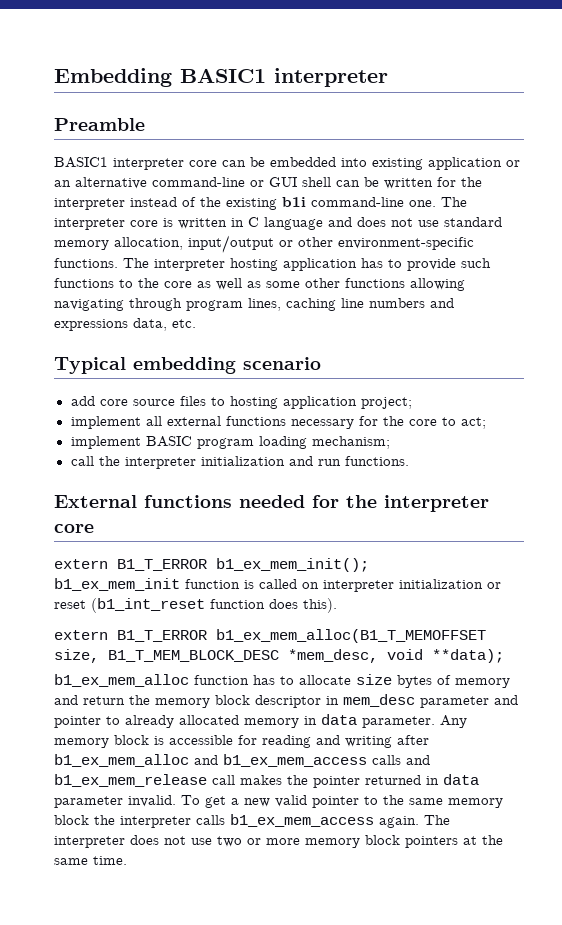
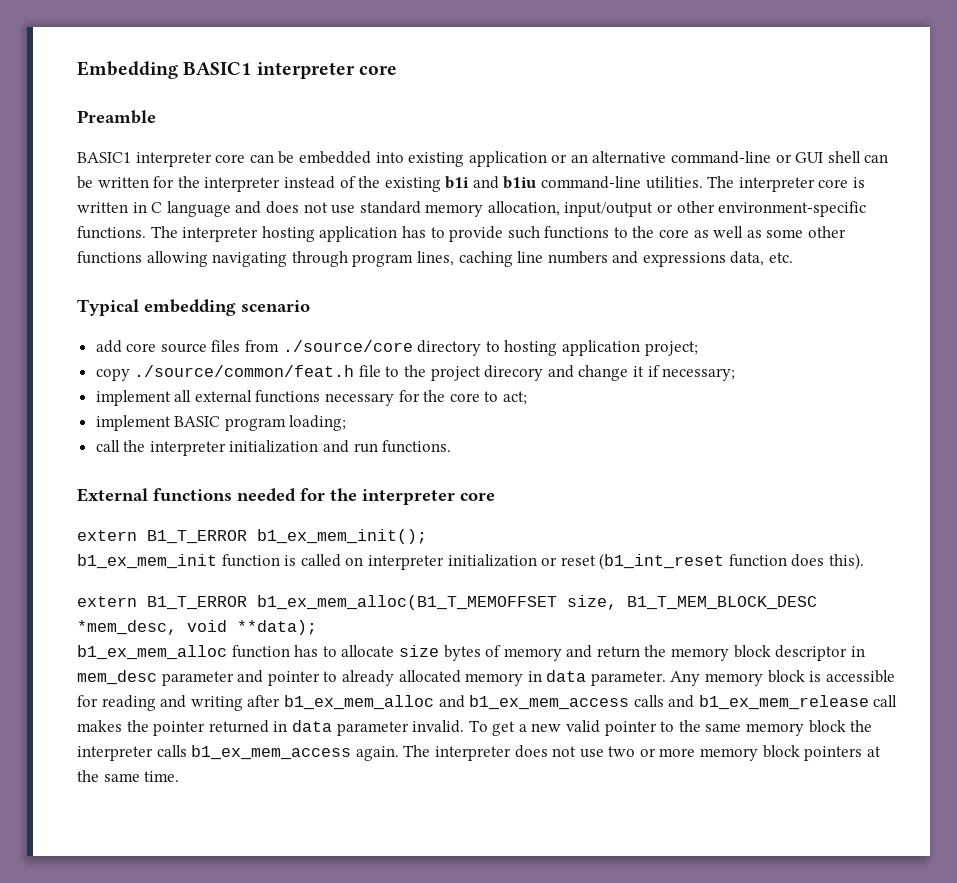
- Embedding BASIC1 interpreter
+ Embedding BASIC1 interpreter core
- BASIC1 interpreter core can be embedded into existing application or an alternative command-line or GUI shell can be written for the interpreter instead of the existing b1i command-line one.
+ BASIC1 interpreter core can be embedded into existing application or an alternative command-line or GUI shell can be written for the interpreter instead of the existing b1i and b1iu command-line utilities.
- add core source files to hosting application project;
+ add core source files from ./source/core directory to hosting application project;
+ copy ./source/common/feat.h file to the project direcory and change it if necessary;
- implement BASIC program loading mechanism;
+ implement BASIC program loading;

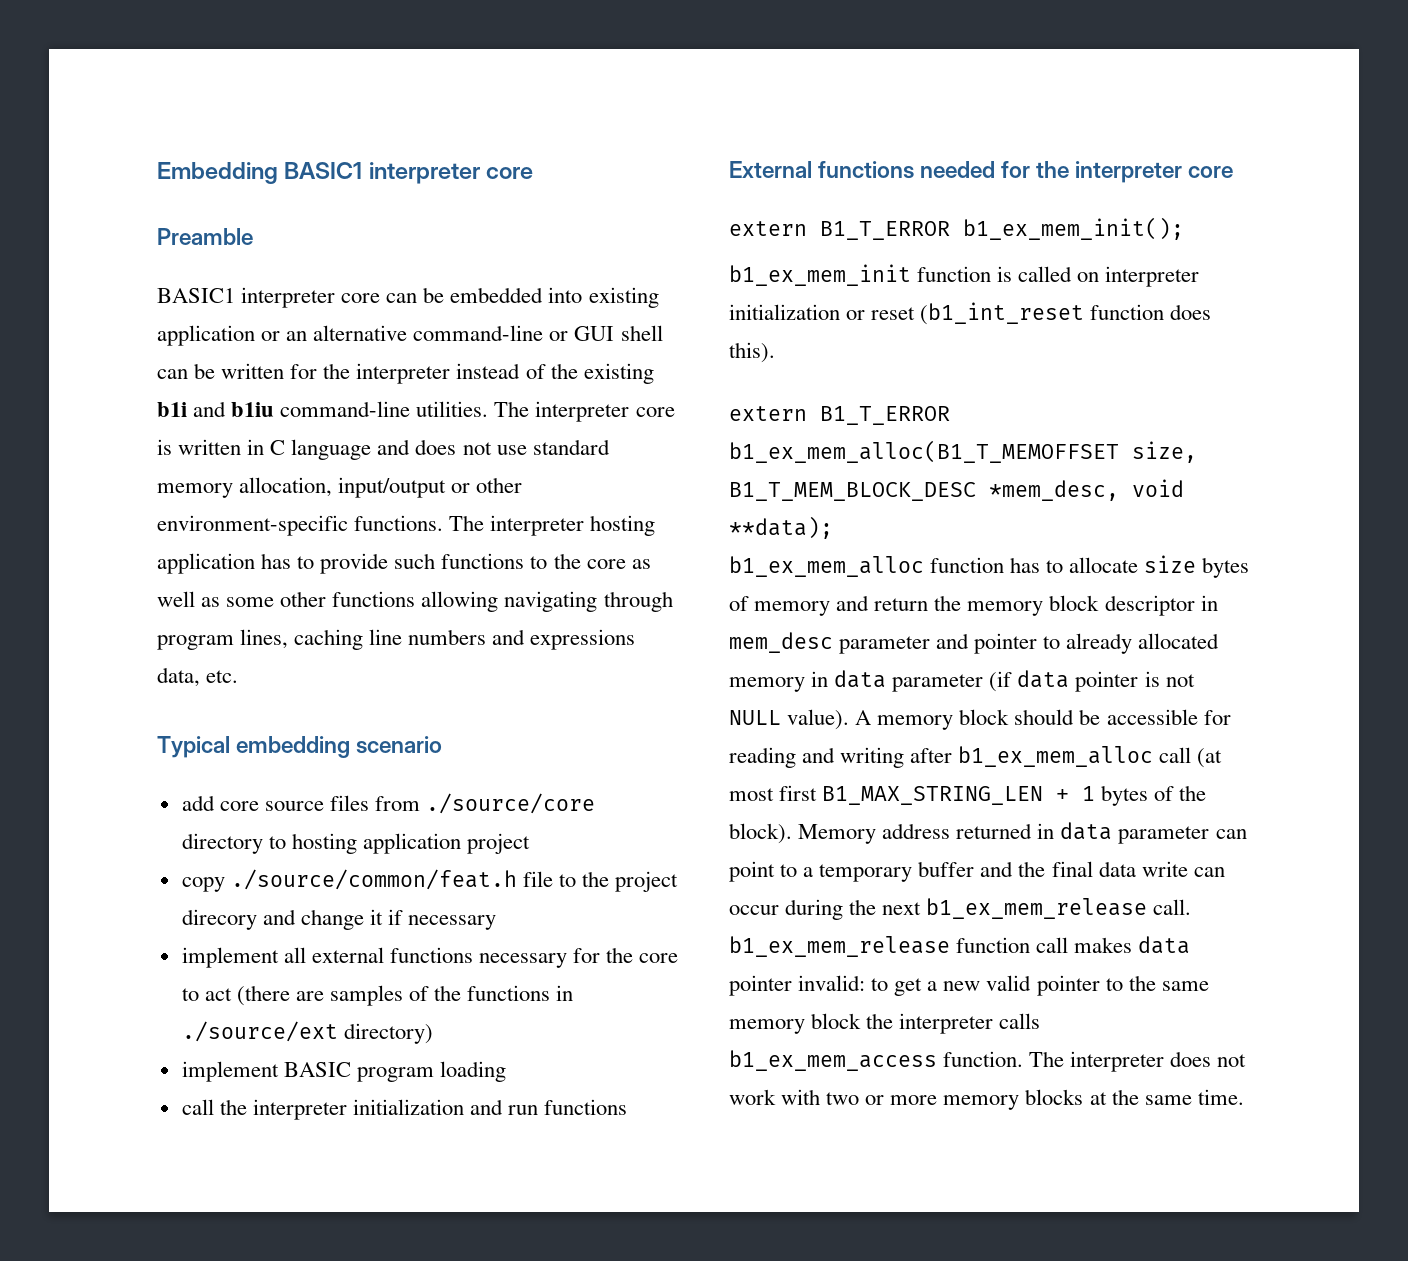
- add core source files from ./source/core directory to hosting application project;
+ add core source files from ./source/core directory to hosting application project
- copy ./source/common/feat.h file to the project direcory and change it if necessary;
+ copy ./source/common/feat.h file to the project direcory and change it if necessary
- implement all external functions necessary for the core to act;
+ implement all external functions necessary for the core to act (there are samples of the functions in ./source/ext directory)
- implement BASIC program loading;
+ implement BASIC program loading
- call the interpreter initialization and run functions.
+ call the interpreter initialization and run functions
- b1_ex_mem_alloc function has to allocate size bytes of memory and return the memory block descriptor in mem_desc parameter and pointer to already allocated memory in data parameter. Any memory block is accessible for reading and writing after b1_ex_mem_alloc and b1_ex_mem_access calls and b1_ex_mem_release call makes the pointer returned in data parameter invalid. To get a new valid pointer to the same memory block the interpreter calls b1_ex_mem_access again.
+ b1_ex_mem_alloc function has to allocate size bytes of memory and return the memory block descriptor in mem_desc parameter and pointer to already allocated memory in data parameter (if data pointer is not NULL value). A memory block should be accessible for reading and writing after b1_ex_mem_alloc call (at most first B1_MAX_STRING_LEN + 1 bytes of the block). Memory address returned in data parameter can point to a temporary buffer and the final data write can occur during the next b1_ex_mem_release call. b1_ex_mem_release function call makes data pointer invalid: to get a new valid pointer to the same memory block the interpreter calls b1_ex_mem_access function.
- The interpreter does not use two or more memory block pointers at the same time.
+ The interpreter does not work with two or more memory blocks at the same time.

